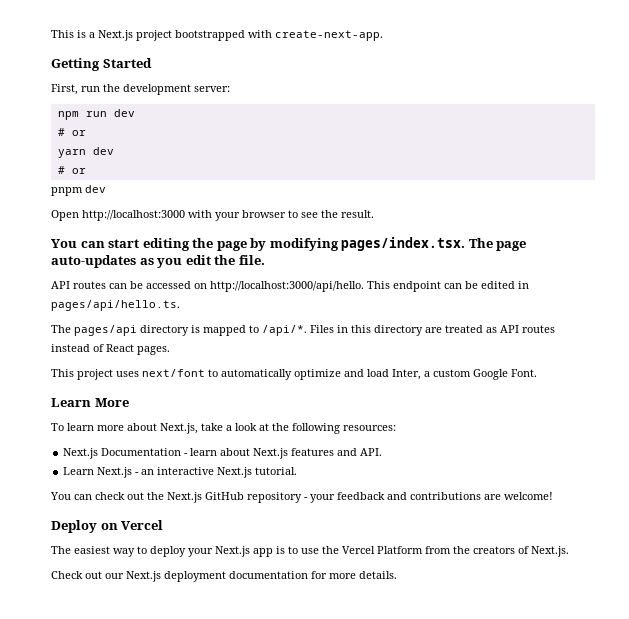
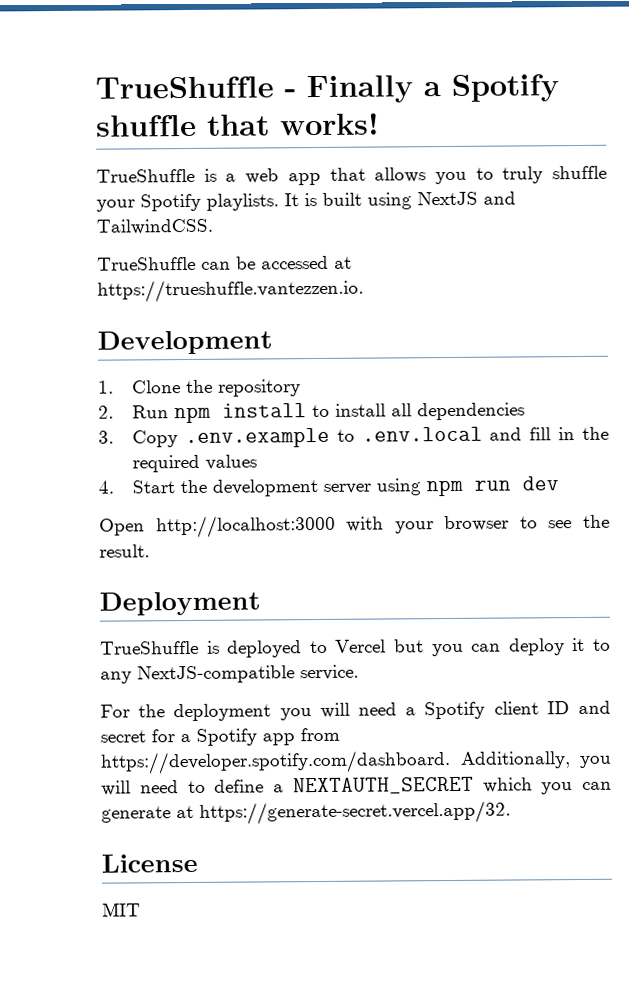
- This is a Next.js project bootstrapped with create-next-app.
- Getting Started
- First, run the development server:
- npm run dev
- # or
- yarn dev
- # or
- pnpm dev
+ TrueShuffle - Finally a Spotify shuffle that works!
+ TrueShuffle is a web app that allows you to truly shuffle your Spotify playlists. It is built using NextJS and TailwindCSS.
+ TrueShuffle can be accessed at https://trueshuffle.vantezzen.io.
+ Development
+ 1. Clone the repository
+ 2. Run npm install to install all dependencies
+ 3. Copy .env.example to .env.local and fill in the required values
+ 4. Start the development server using npm run dev
- You can start editing the page by modifying pages/index.tsx. The page auto-updates as you edit the file.
- API routes can be accessed on http://localhost:3000/api/hello. This endpoint can be edited in pages/api/hello.ts.
- The pages/api directory is mapped to /api/*. Files in this directory are treated as API routes instead of React pages.
- This project uses next/font to automatically optimize and load Inter, a custom Google Font.
- Learn More
- To learn more about Next.js, take a look at the following resources:
- Next.js Documentation - learn about Next.js features and API.
- Learn Next.js - an interactive Next.js tutorial.
- You can check out the Next.js GitHub repository - your feedback and contributions are welcome!
- Deploy on Vercel
- The easiest way to deploy your Next.js app is to use the Vercel Platform from the creators of Next.js.
- Check out our Next.js deployment documentation for more details.
+ Deployment
+ TrueShuffle is deployed to Vercel but you can deploy it to any NextJS-compatible service.
+ For the deployment you will need a Spotify client ID and secret for a Spotify app from https://developer.spotify.com/dashboard. Additionally, you will need to define a NEXTAUTH_SECRET which you can generate at https://generate-secret.vercel.app/32.
+ License
+ MIT

